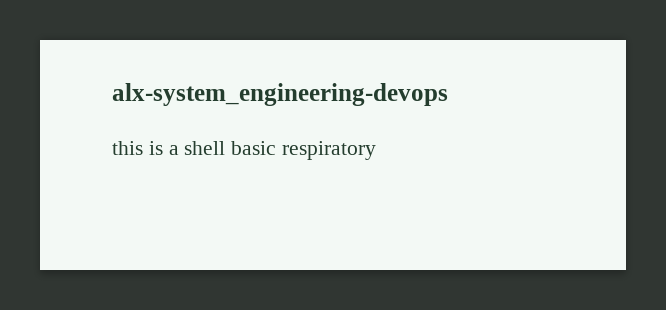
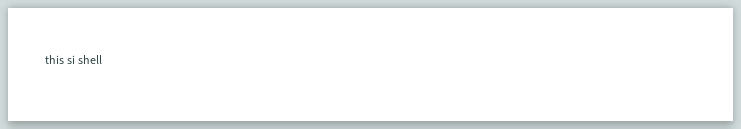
- alx-system_engineering-devops
- this is a shell basic respiratory
+ this si shell

